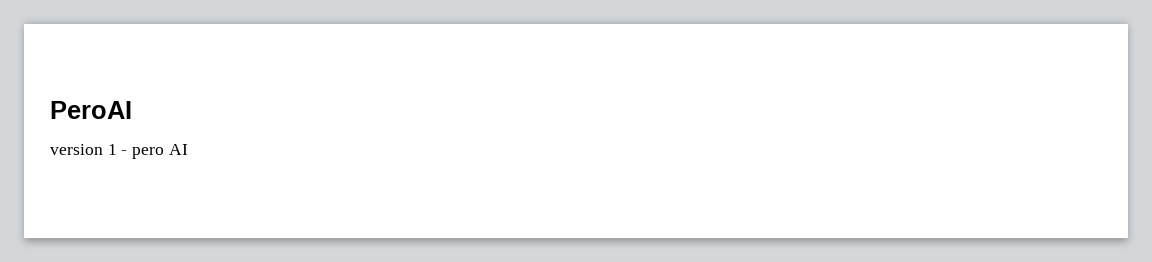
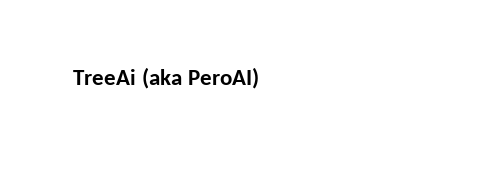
- PeroAI
- version 1 - pero AI
+ TreeAi (aka PeroAI)

